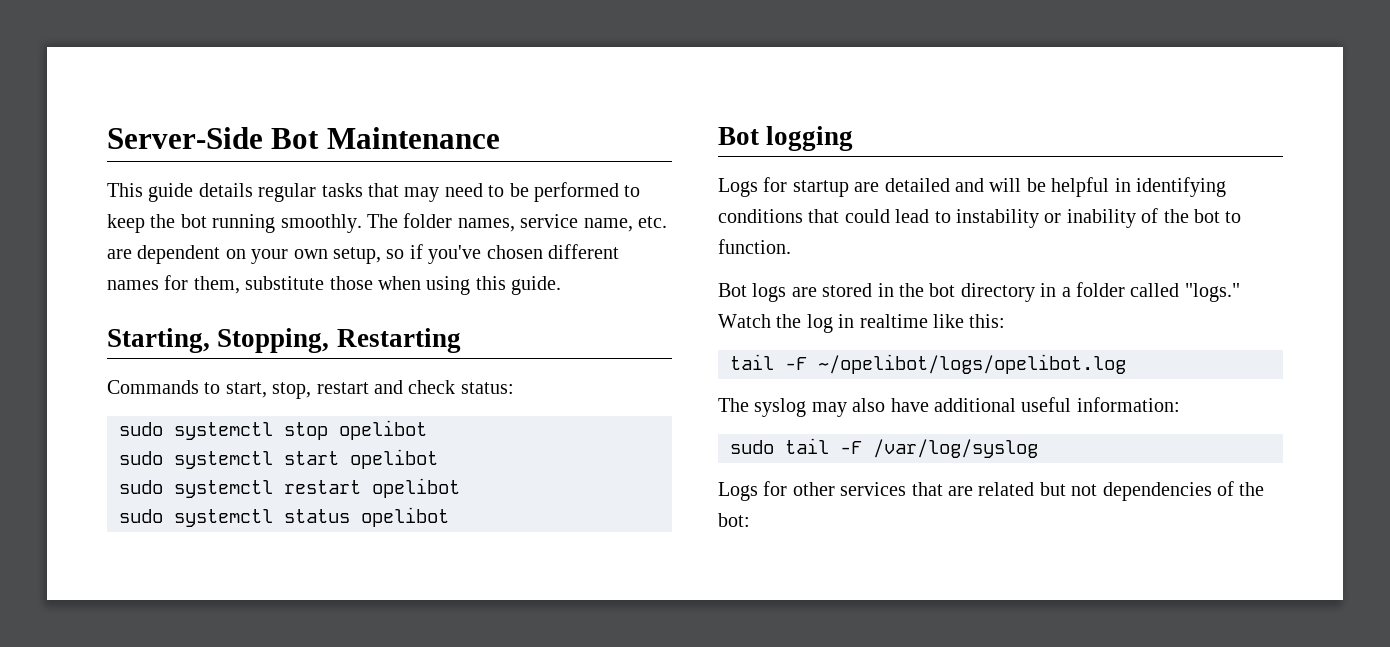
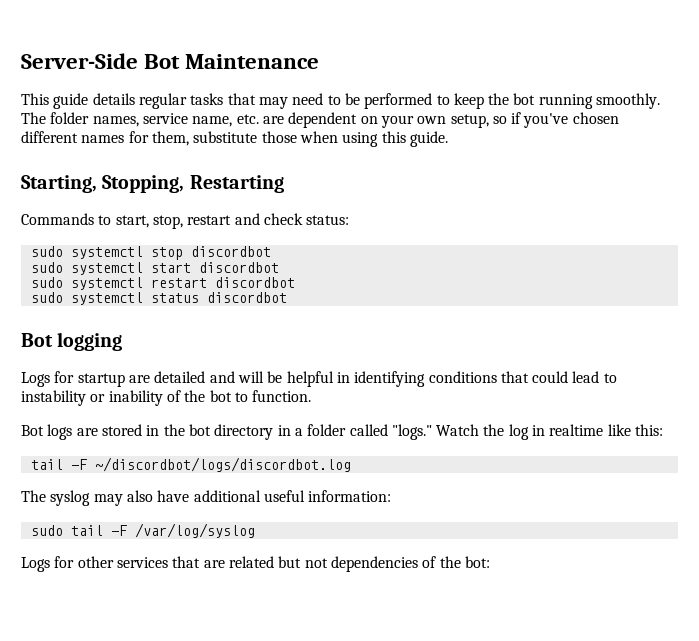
- sudo systemctl stop opelibot
+ sudo systemctl stop discordbot
- sudo systemctl start opelibot
+ sudo systemctl start discordbot
- sudo systemctl restart opelibot
+ sudo systemctl restart discordbot
- sudo systemctl status opelibot
+ sudo systemctl status discordbot
- tail -F ~/opelibot/logs/opelibot.log
+ tail -F ~/discordbot/logs/discordbot.log

